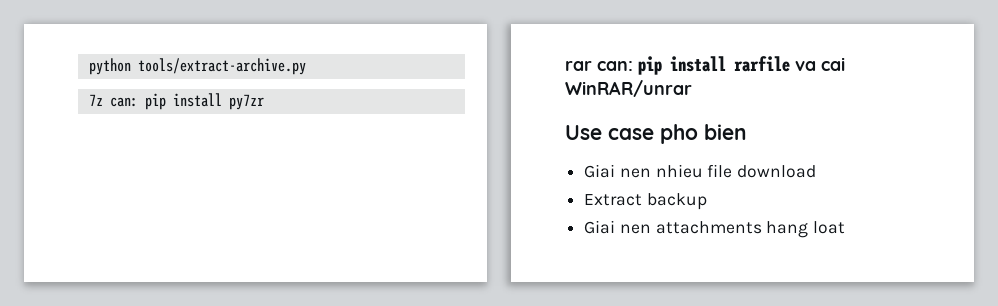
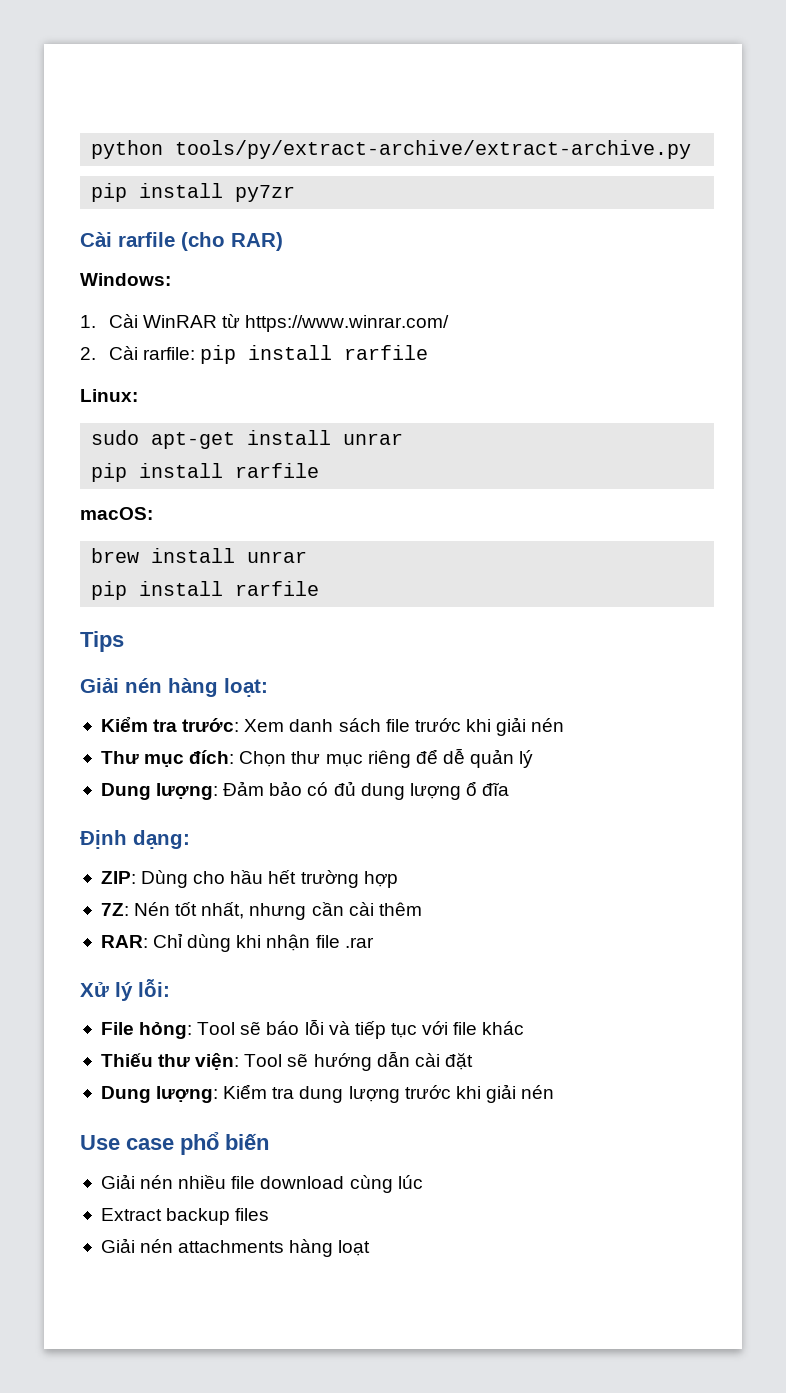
- python tools/extract-archive.py
- 7z can: pip install py7zr
+ python tools/py/extract-archive/extract-archive.py
+ pip install py7zr
- rar can: pip install rarfile va cai WinRAR/unrar
- Use case pho bien
- Giai nen nhieu file download
+ Cài rarfile (cho RAR)
+ Windows:
+ 1. Cài WinRAR từ https://www.winrar.com/
+ 2. Cài rarfile: pip install rarfile
+ Linux:
+ sudo apt-get install unrar
+ pip install rarfile
+ macOS:
+ brew install unrar
+ pip install rarfile
+ Tips
+ Giải nén hàng loạt:
+ Kiểm tra trước: Xem danh sách file trước khi giải nén
+ Thư mục đích: Chọn thư mục riêng để dễ quản lý
+ Dung lượng: Đảm bảo có đủ dung lượng ổ đĩa
+ Định dạng:
+ ZIP: Dùng cho hầu hết trường hợp
+ 7Z: Nén tốt nhất, nhưng cần cài thêm
+ RAR: Chỉ dùng khi nhận file .rar
+ Xử lý lỗi:
+ File hỏng: Tool sẽ báo lỗi và tiếp tục với file khác
+ Thiếu thư viện: Tool sẽ hướng dẫn cài đặt
+ Dung lượng: Kiểm tra dung lượng trước khi giải nén
+ Use case phổ biến
+ Giải nén nhiều file download cùng lúc
- Extract backup
- Giai nen attachments hang loat
+ Extract backup files
+ Giải nén attachments hàng loạt

